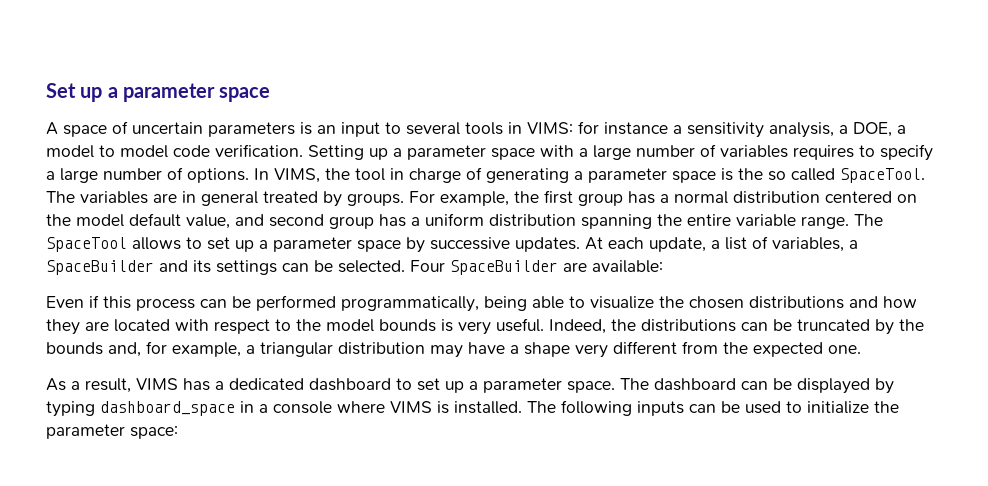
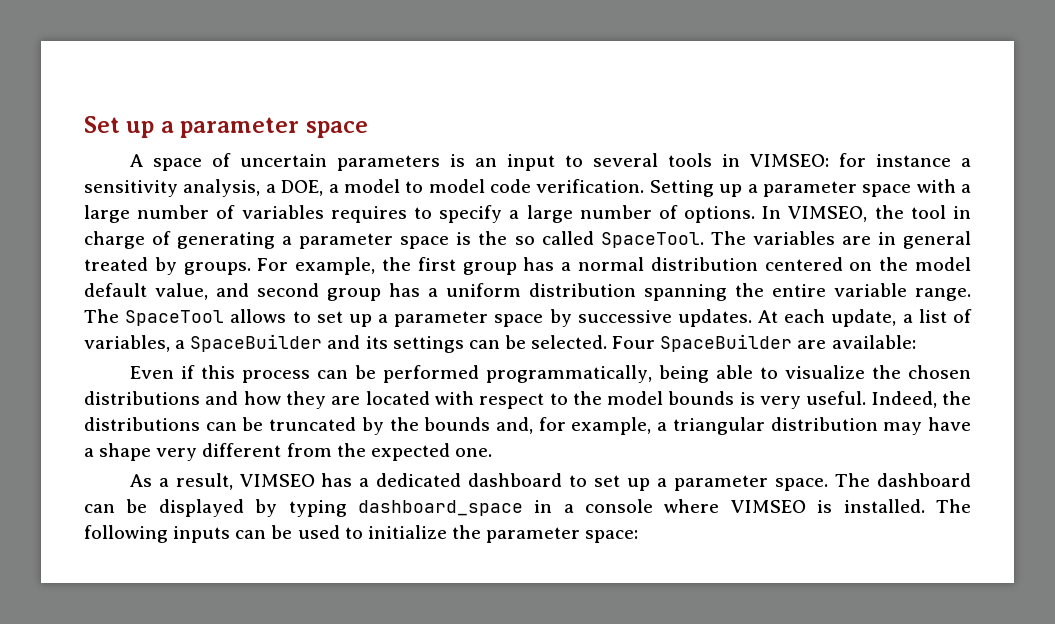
- A space of uncertain parameters is an input to several tools in VIMS: for instance a sensitivity analysis, a DOE, a model to model code verification.
+ A space of uncertain parameters is an input to several tools in VIMSEO: for instance a sensitivity analysis, a DOE, a model to model code verification.
- In VIMS, the tool in charge of generating a parameter space is the so called SpaceTool.
+ In VIMSEO, the tool in charge of generating a parameter space is the so called SpaceTool.
- As a result, VIMS has a dedicated dashboard to set up a parameter space.
+ As a result, VIMSEO has a dedicated dashboard to set up a parameter space.
- The dashboard can be displayed by typing dashboard_space in a console where VIMS is installed.
+ The dashboard can be displayed by typing dashboard_space in a console where VIMSEO is installed.

